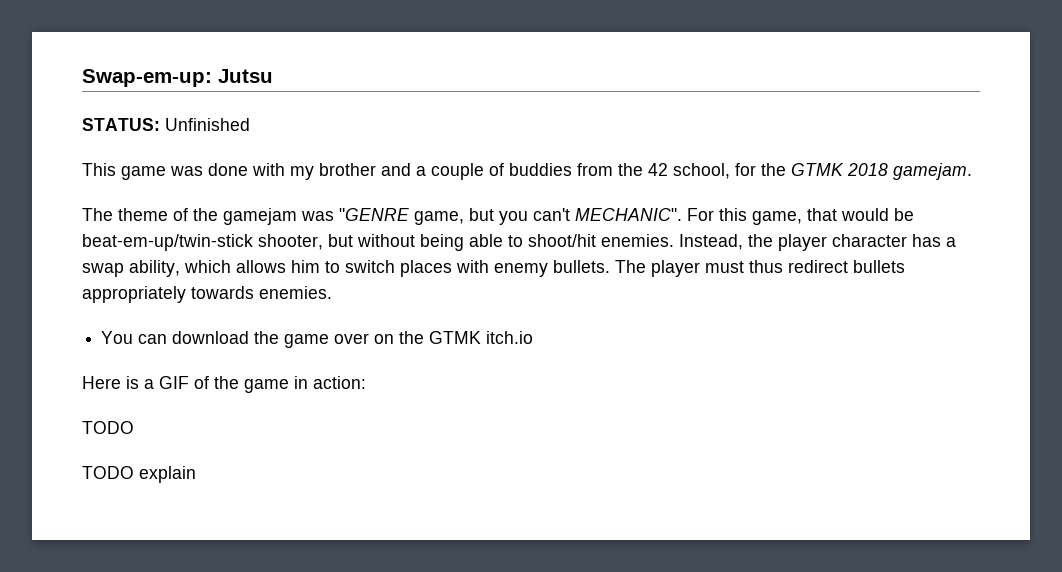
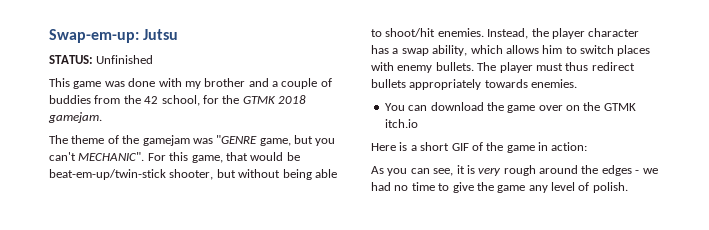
- Here is a GIF of the game in action:
- TODO
- TODO explain
+ Here is a short GIF of the game in action:
+ As you can see, it is very rough around the edges - we had no time to give the game any level of polish.

